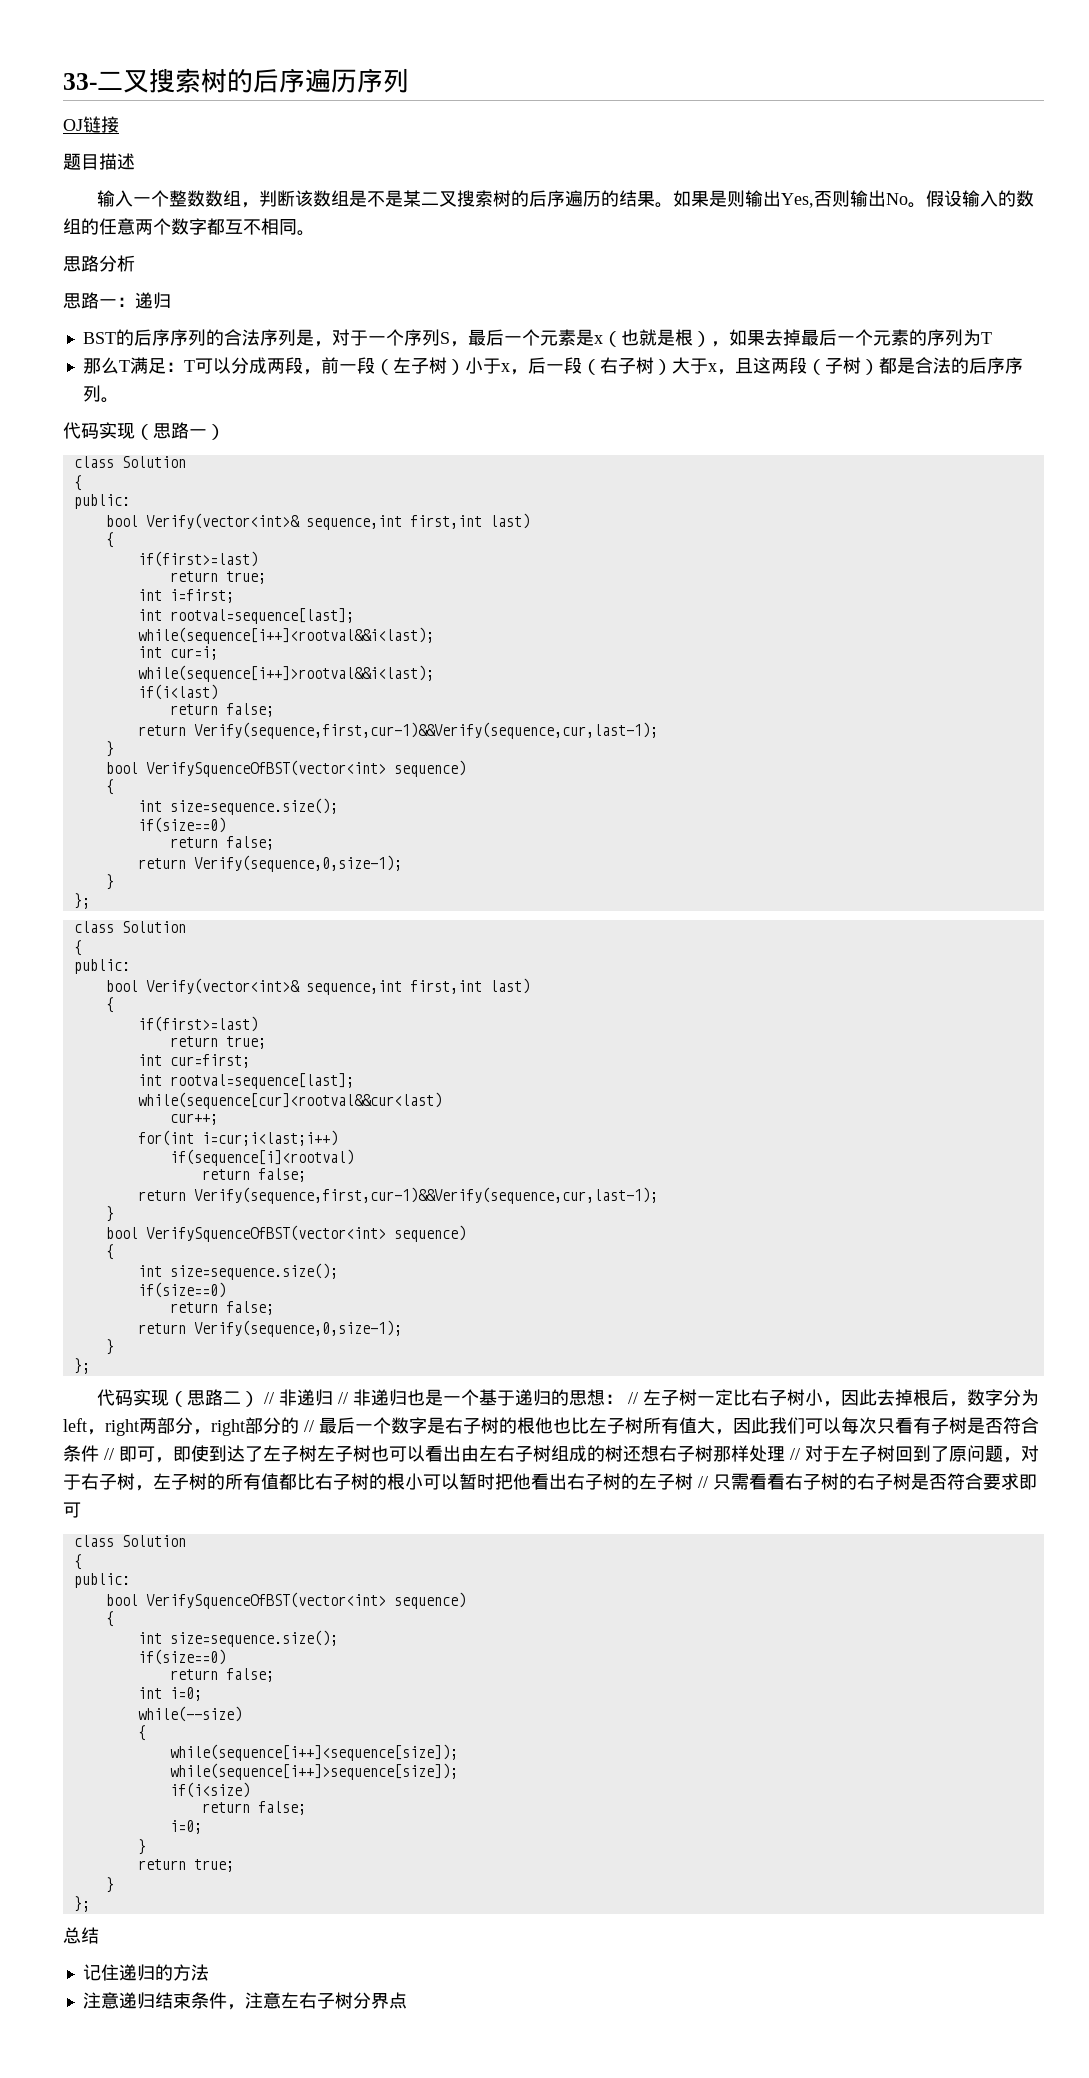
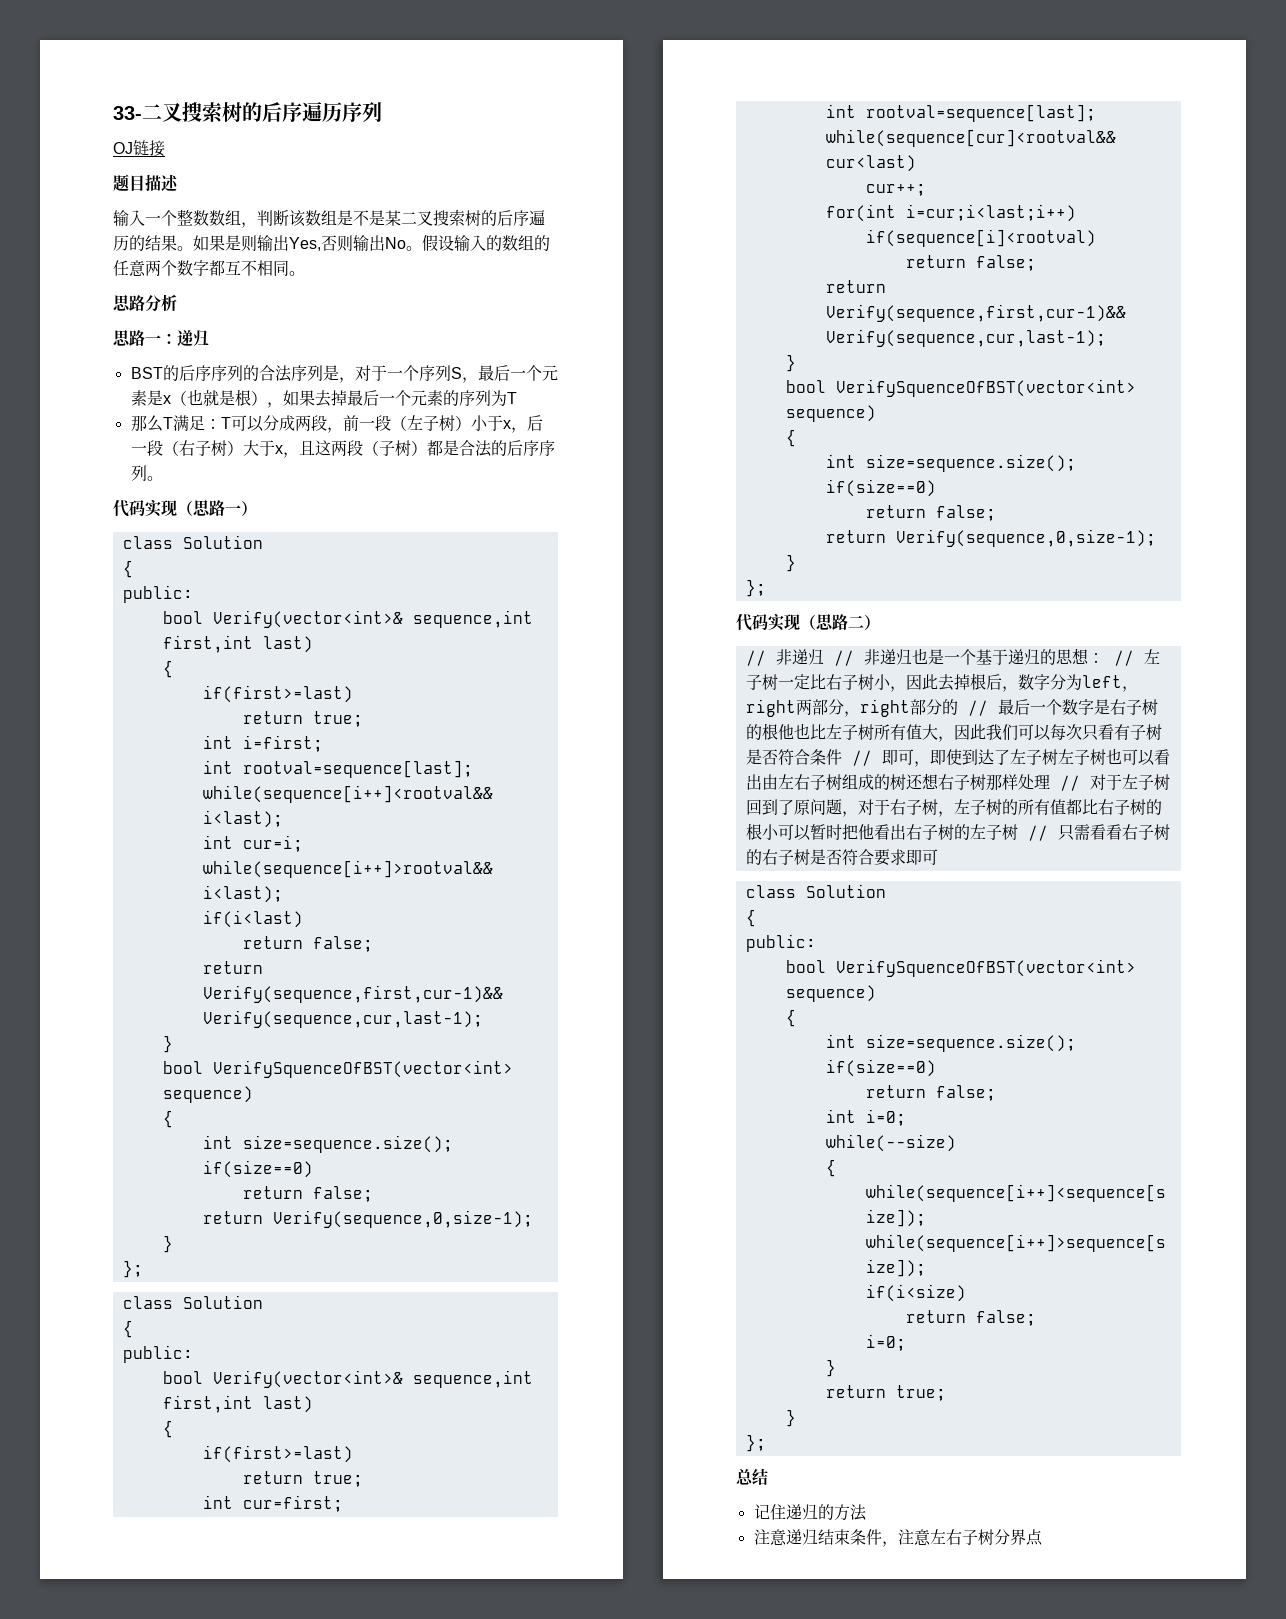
- 代码实现（思路二） // 非递归 // 非递归也是一个基于递归的思想：
+ 代码实现（思路二）
+ // 非递归 // 非递归也是一个基于递归的思想：

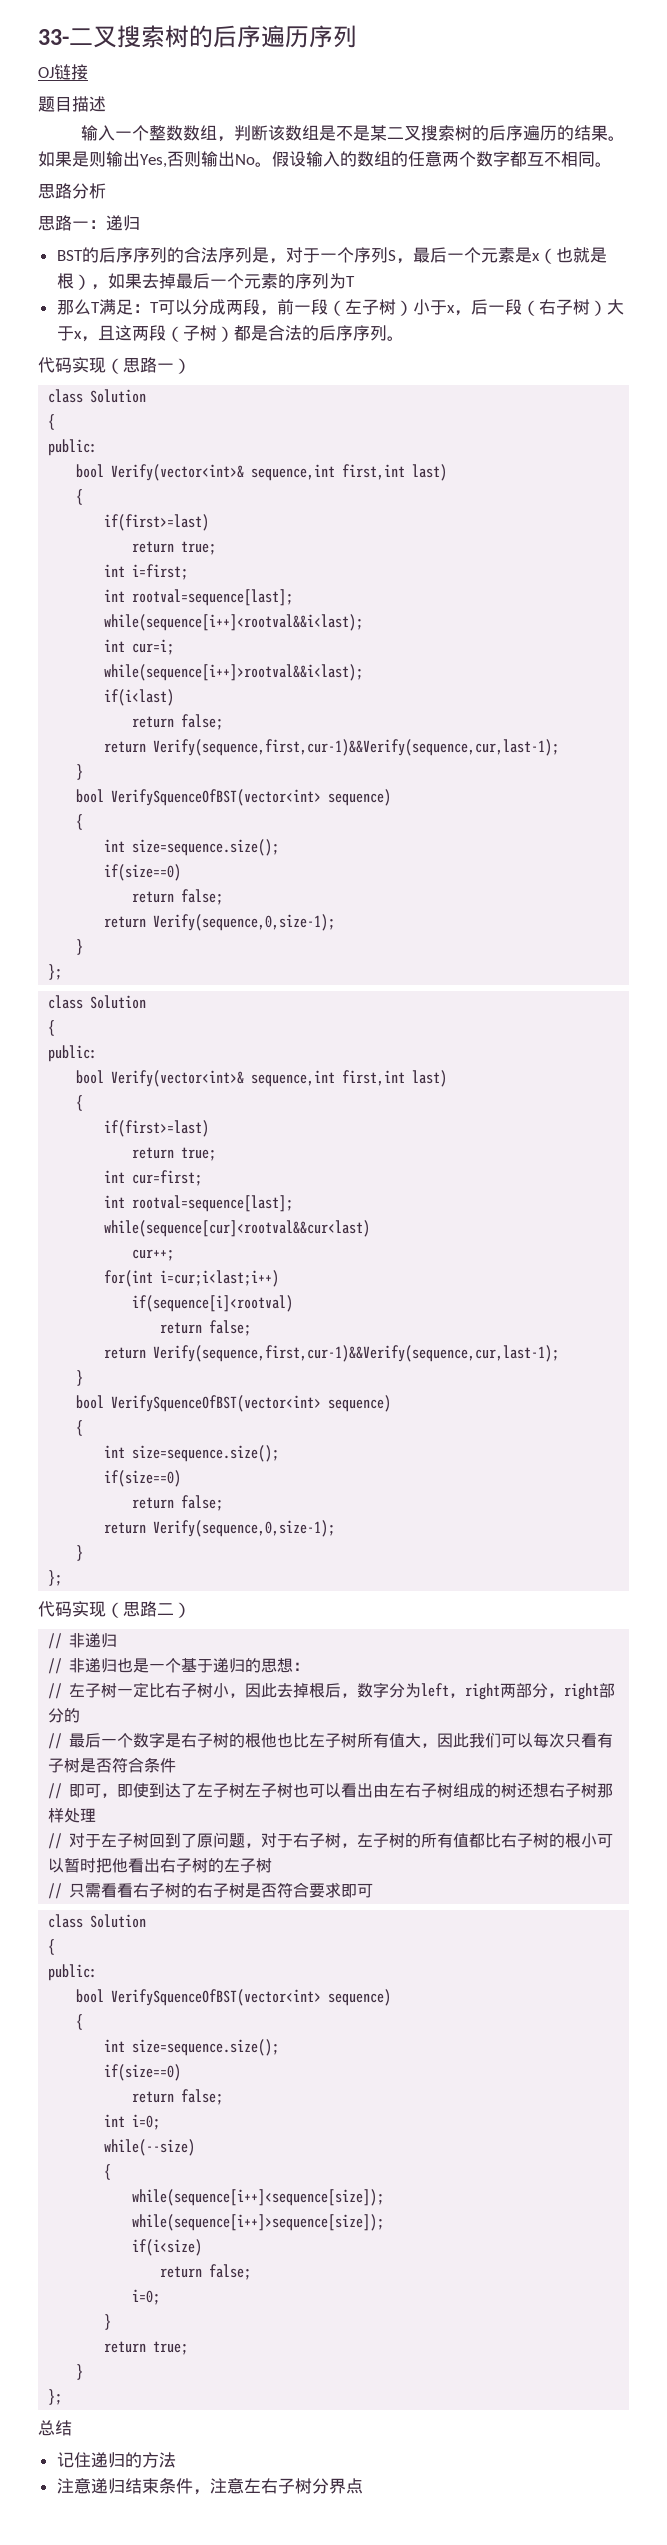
  代码实现（思路二）
- // 非递归 // 非递归也是一个基于递归的思想： // 左子树一定比右子树小，因此去掉根后，数字分为left，right两部分，right部分的 // 最后一个数字是右子树的根他也比左子树所有值大，因此我们可以每次只看有子树是否符合条件 // 即可，即使到达了左子树左子树也可以看出由左右子树组成的树还想右子树那样处理 // 对于左子树回到了原问题，对于右子树，左子树的所有值都比右子树的根小可以暂时把他看出右子树的左子树 // 只需看看右子树的右子树是否符合要求即可
+ // 非递归
+ // 非递归也是一个基于递归的思想：
+ // 左子树一定比右子树小，因此去掉根后，数字分为left，right两部分，right部分的
+ // 最后一个数字是右子树的根他也比左子树所有值大，因此我们可以每次只看有子树是否符合条件
+ // 即可，即使到达了左子树左子树也可以看出由左右子树组成的树还想右子树那样处理
+ // 对于左子树回到了原问题，对于右子树，左子树的所有值都比右子树的根小可以暂时把他看出右子树的左子树
+ // 只需看看右子树的右子树是否符合要求即可

